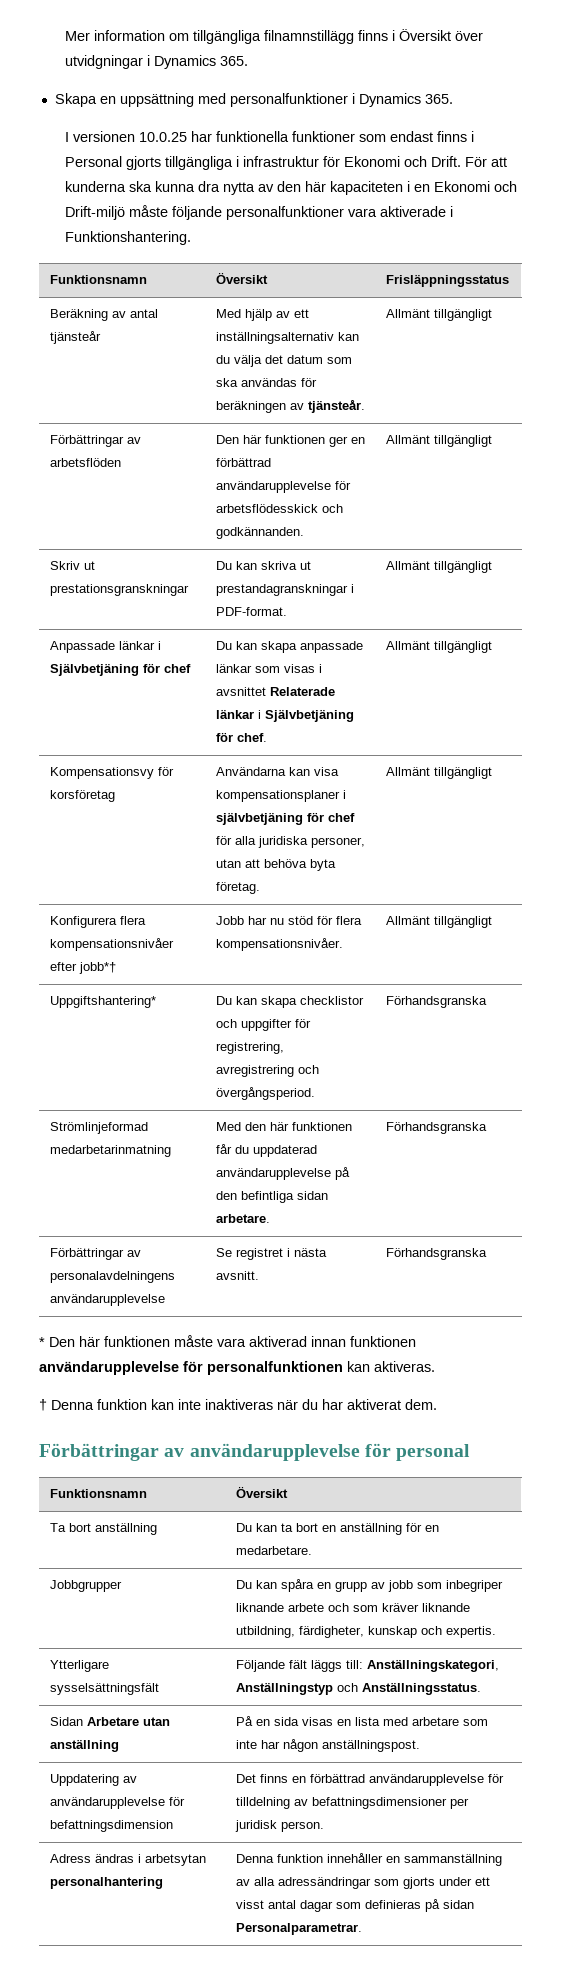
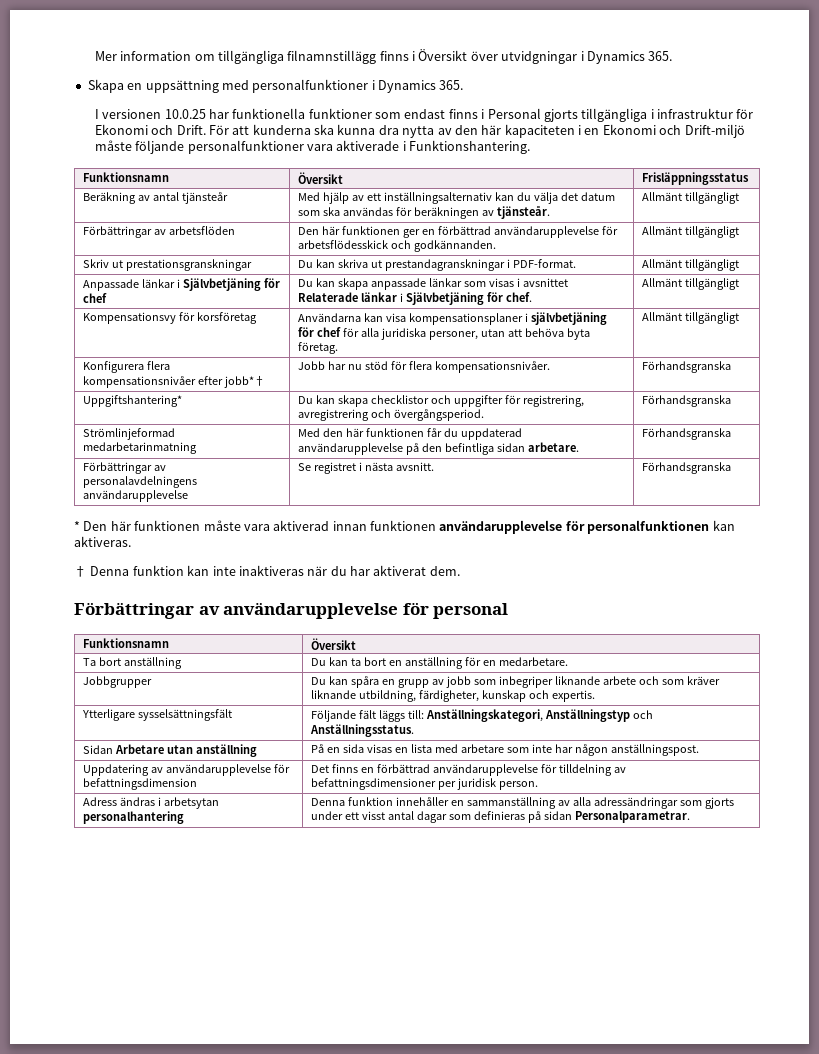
- Konfigurera flera kompensationsnivåer efter jobb*† | Jobb har nu stöd för flera kompensationsnivåer. | Allmänt tillgängligt
+ Konfigurera flera kompensationsnivåer efter jobb*† | Jobb har nu stöd för flera kompensationsnivåer. | Förhandsgranska

